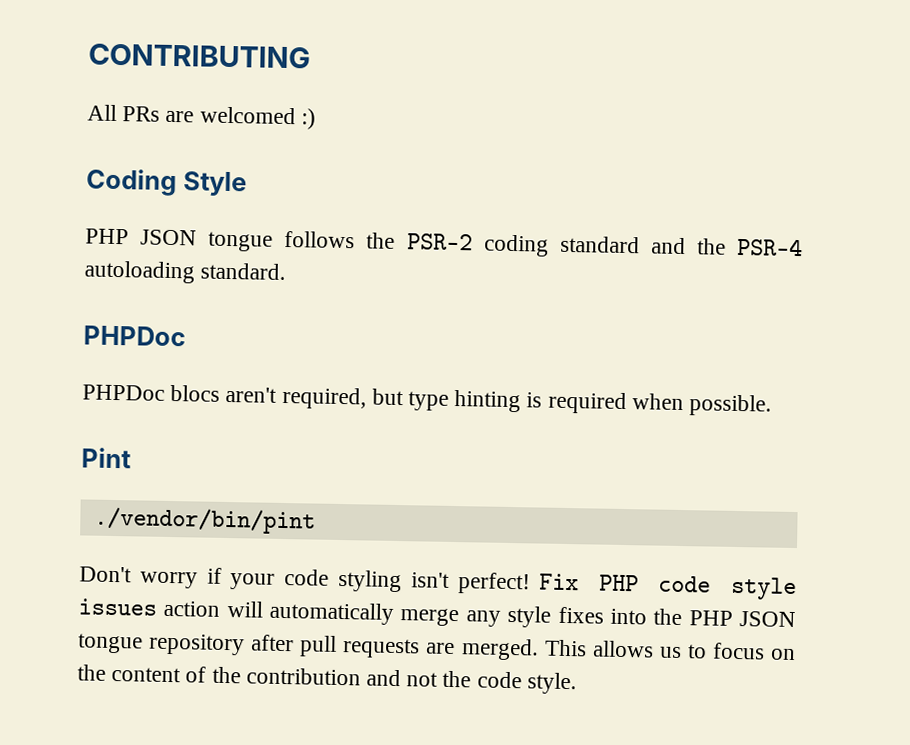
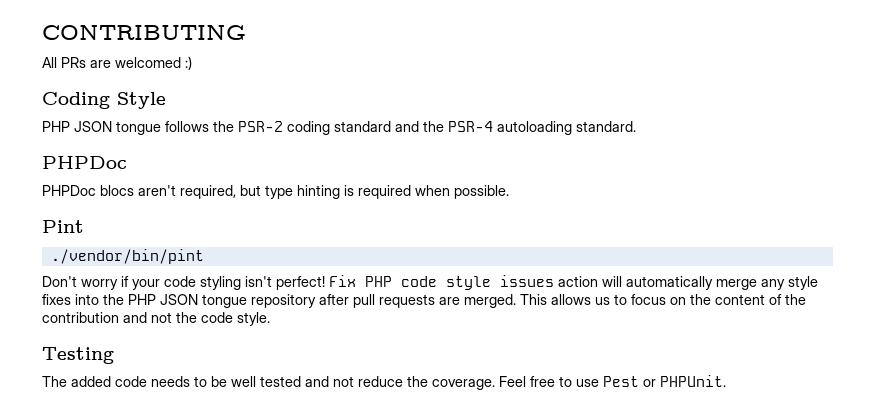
+ Testing
+ The added code needs to be well tested and not reduce the coverage. Feel free to use Pest or PHPUnit.

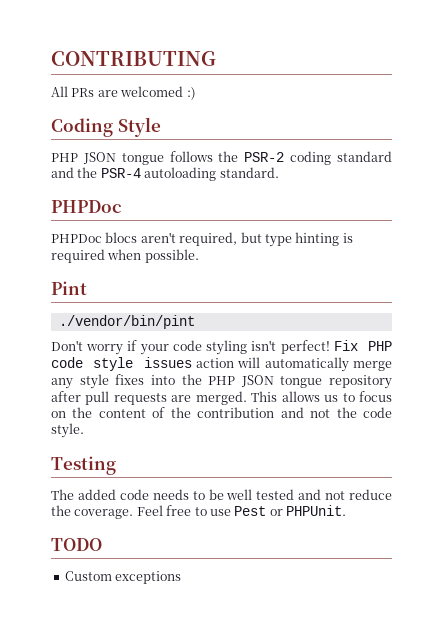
+ TODO
+ Custom exceptions

